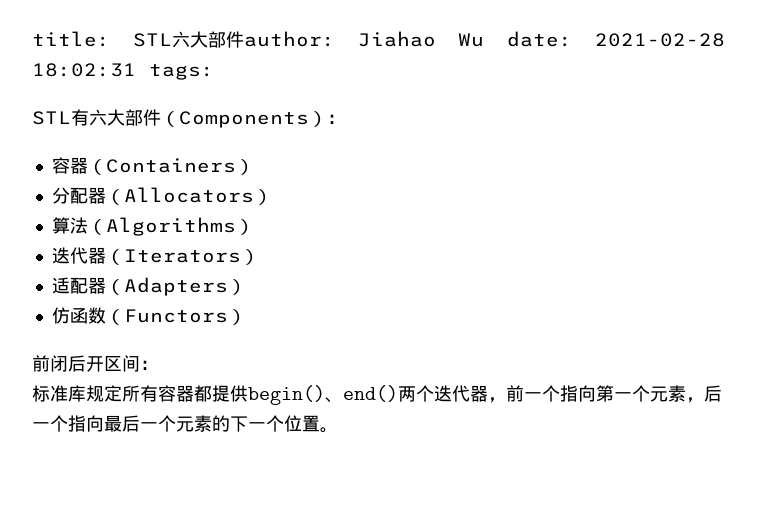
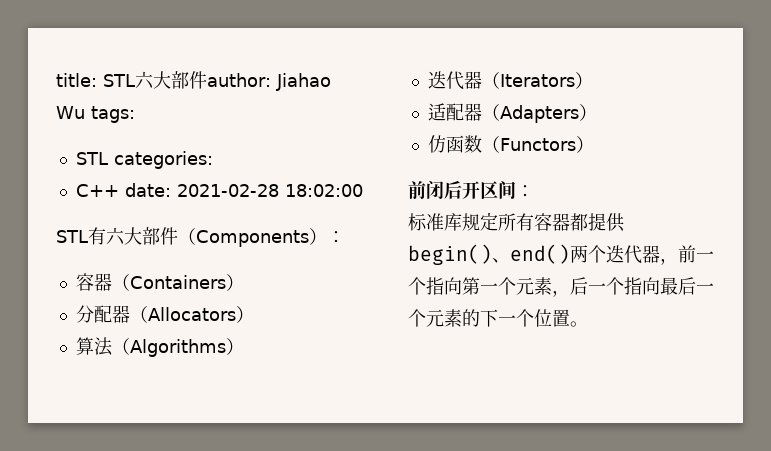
- title: STL六大部件author: Jiahao Wu date: 2021-02-28 18:02:31 tags:
+ title: STL六大部件author: Jiahao Wu tags:
+ STL categories:
+ C++ date: 2021-02-28 18:02:00

